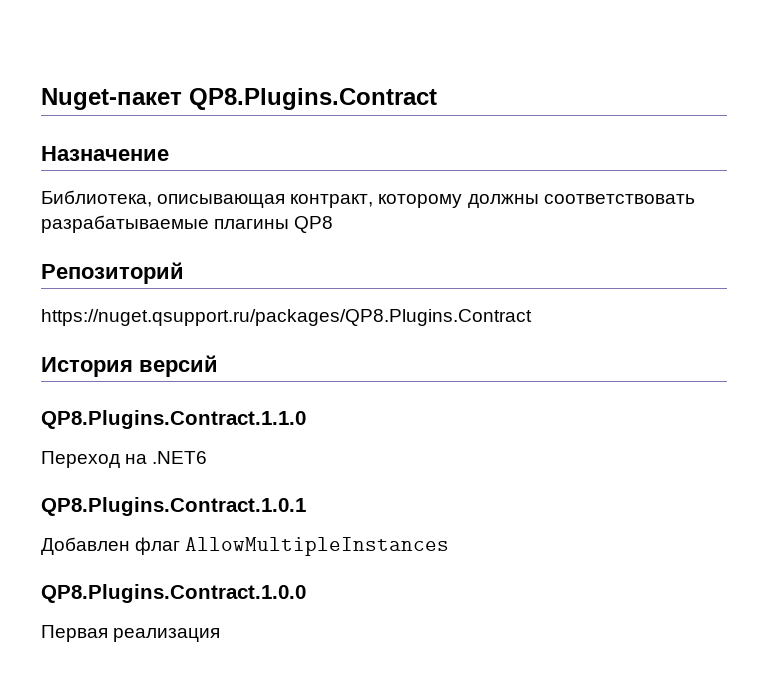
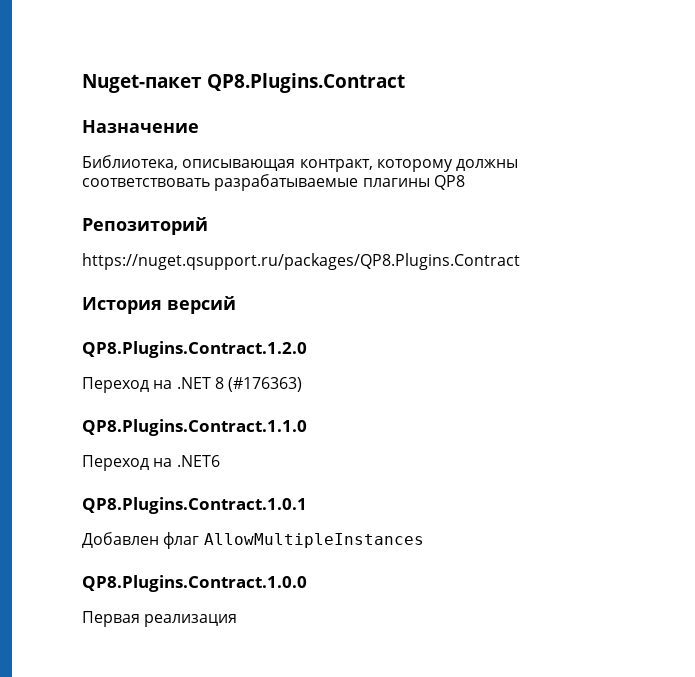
+ QP8.Plugins.Contract.1.2.0
+ Переход на .NET 8 (#176363)

